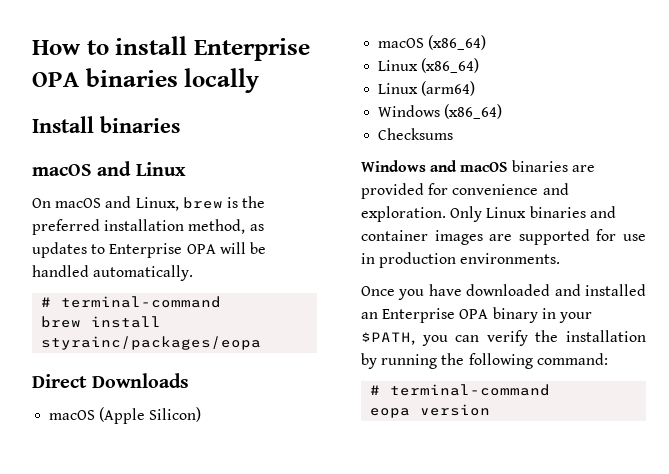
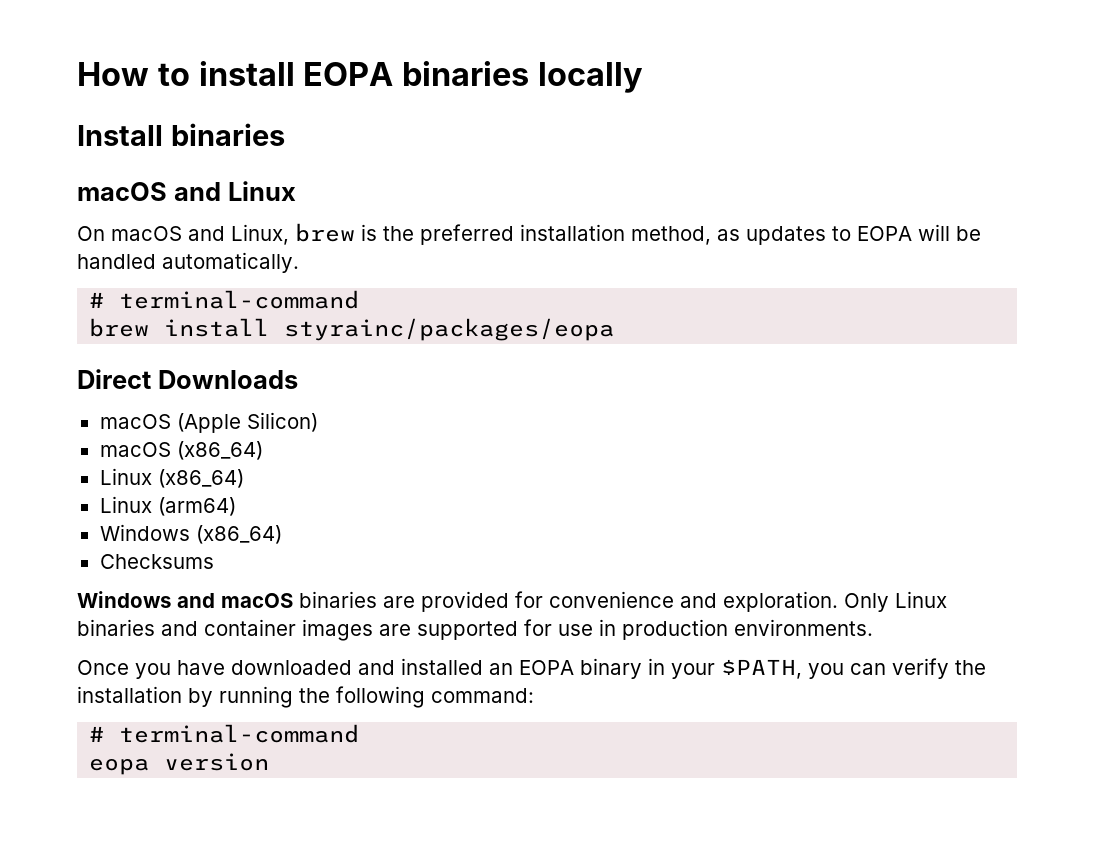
- How to install Enterprise OPA binaries locally
+ How to install EOPA binaries locally
- On macOS and Linux, brew is the preferred installation method, as updates to Enterprise OPA will be handled automatically.
+ On macOS and Linux, brew is the preferred installation method, as updates to EOPA will be handled automatically.
- Once you have downloaded and installed an Enterprise OPA binary in your $PATH, you can verify the installation by running the following command:
+ Once you have downloaded and installed an EOPA binary in your $PATH, you can verify the installation by running the following command:

